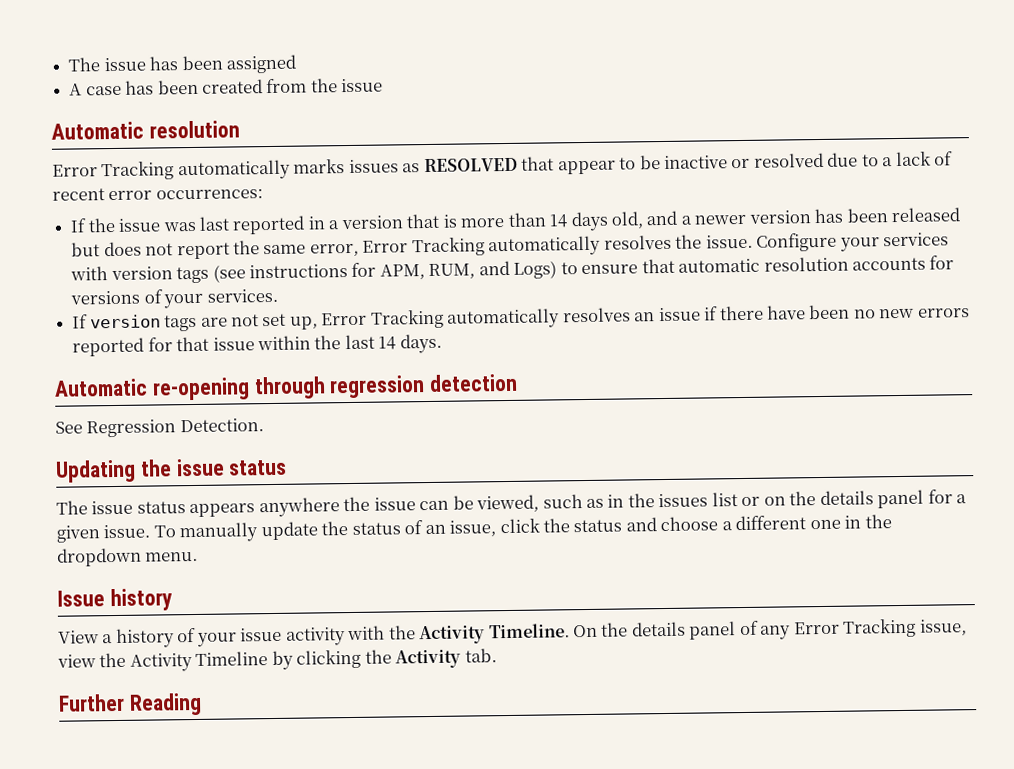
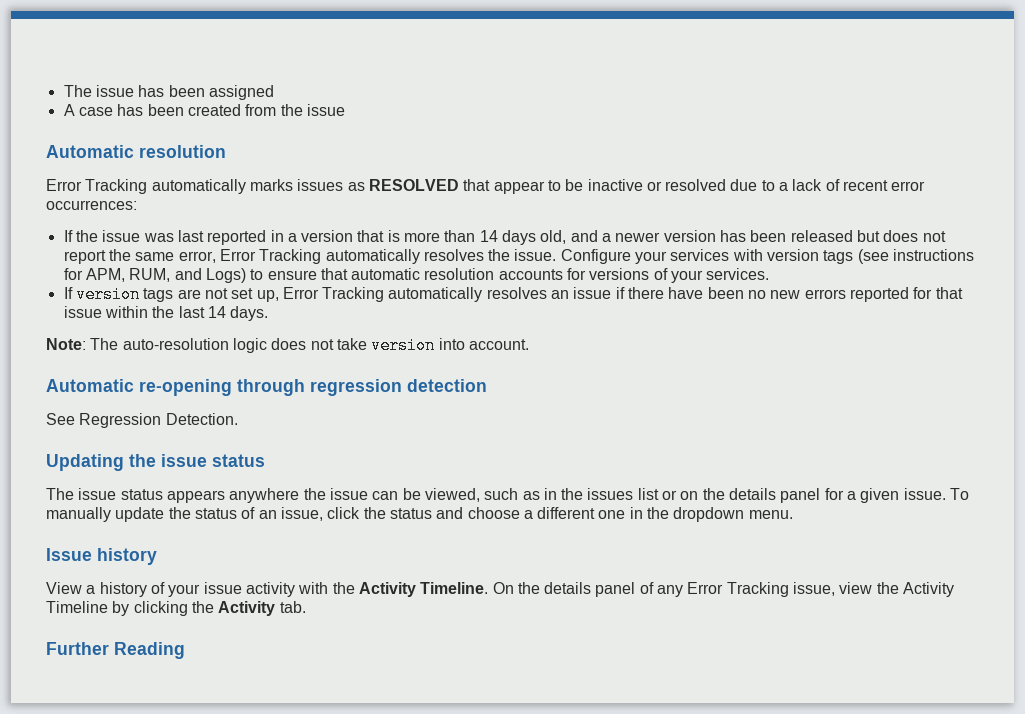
+ Note: The auto-resolution logic does not take version into account.

